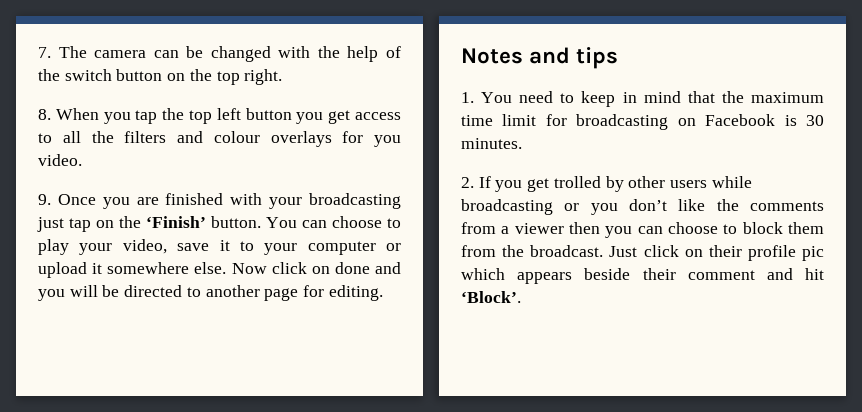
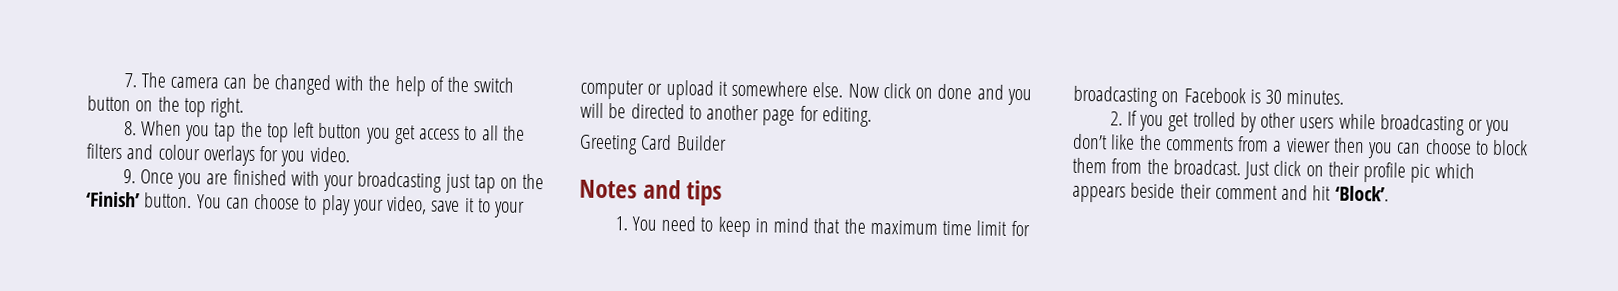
+ Greeting Card Builder

